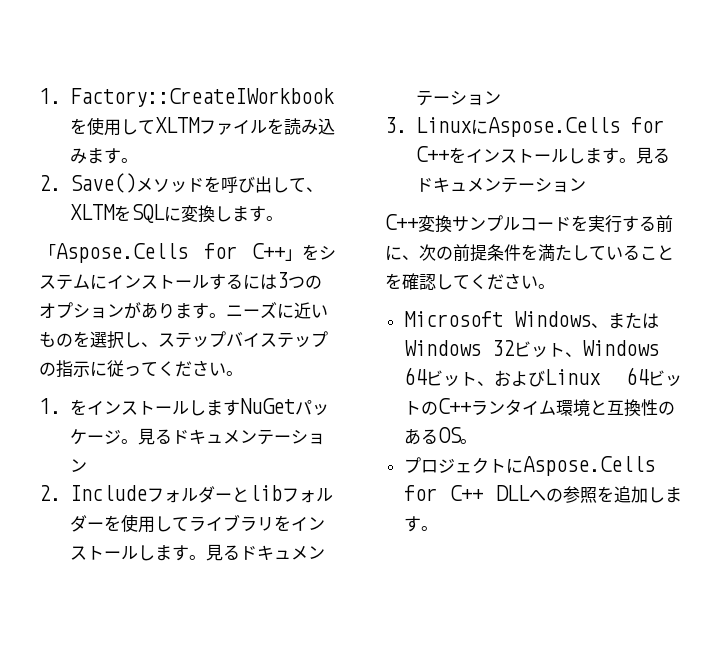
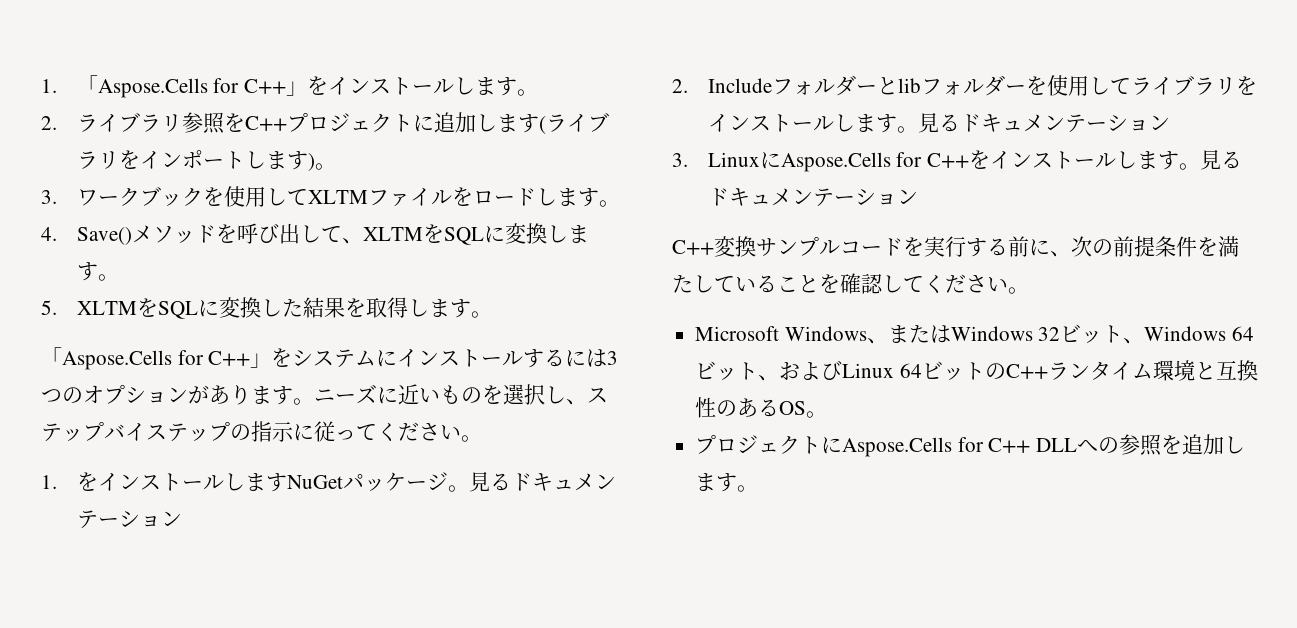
- 1. Factory::CreateIWorkbookを使用してXLTMファイルを読み込みます。
- 2. Save()メソッドを呼び出して、XLTMをSQLに変換します。
+ 1.「Aspose.Cells for C++」をインストールします。
+ 2.ライブラリ参照をC++プロジェクトに追加します(ライブラリをインポートします)。
+ 3.ワークブックを使用してXLTMファイルをロードします。
+ 4. Save()メソッドを呼び出して、XLTMをSQLに変換します。
+ 5. XLTMをSQLに変換した結果を取得します。

